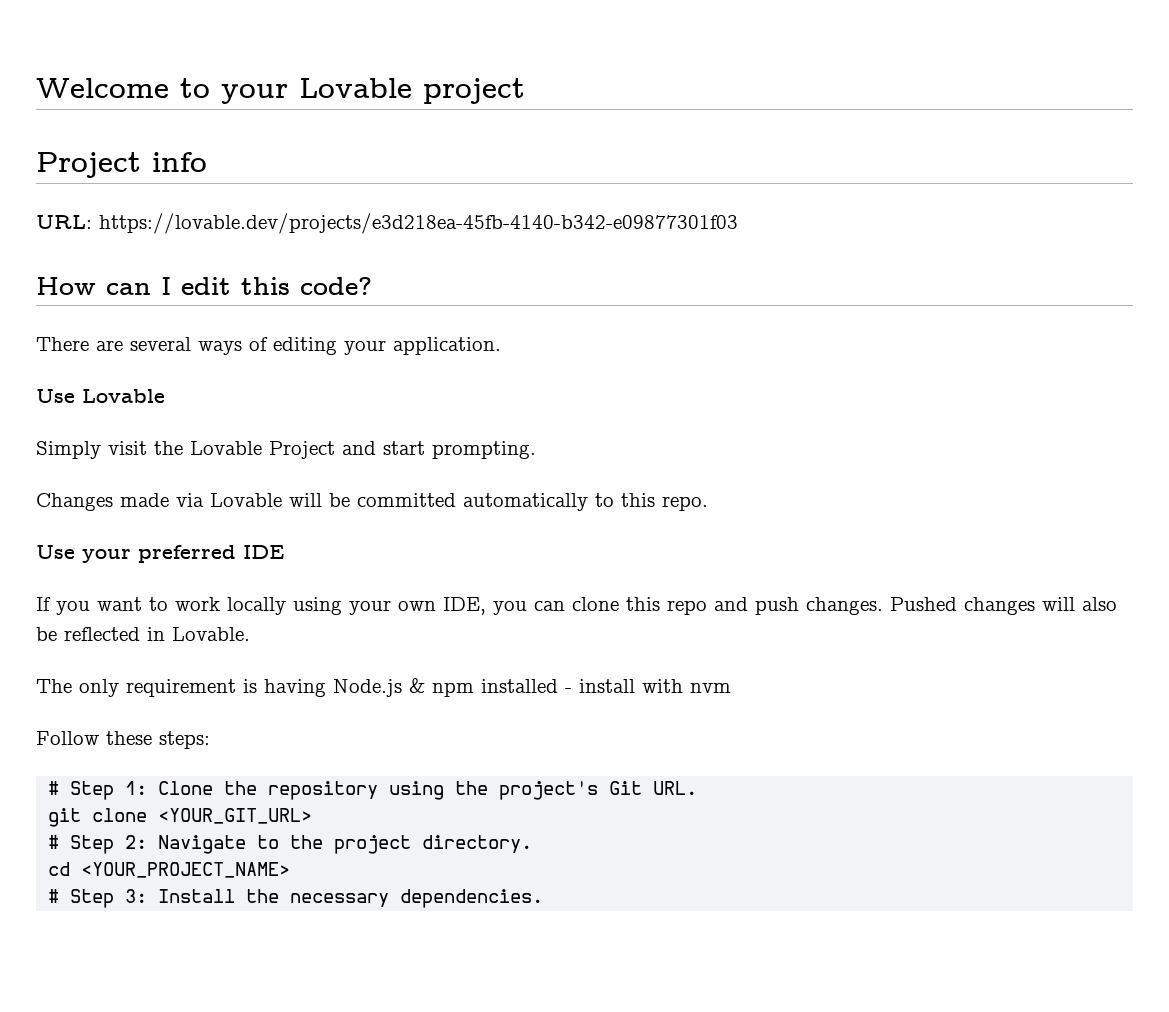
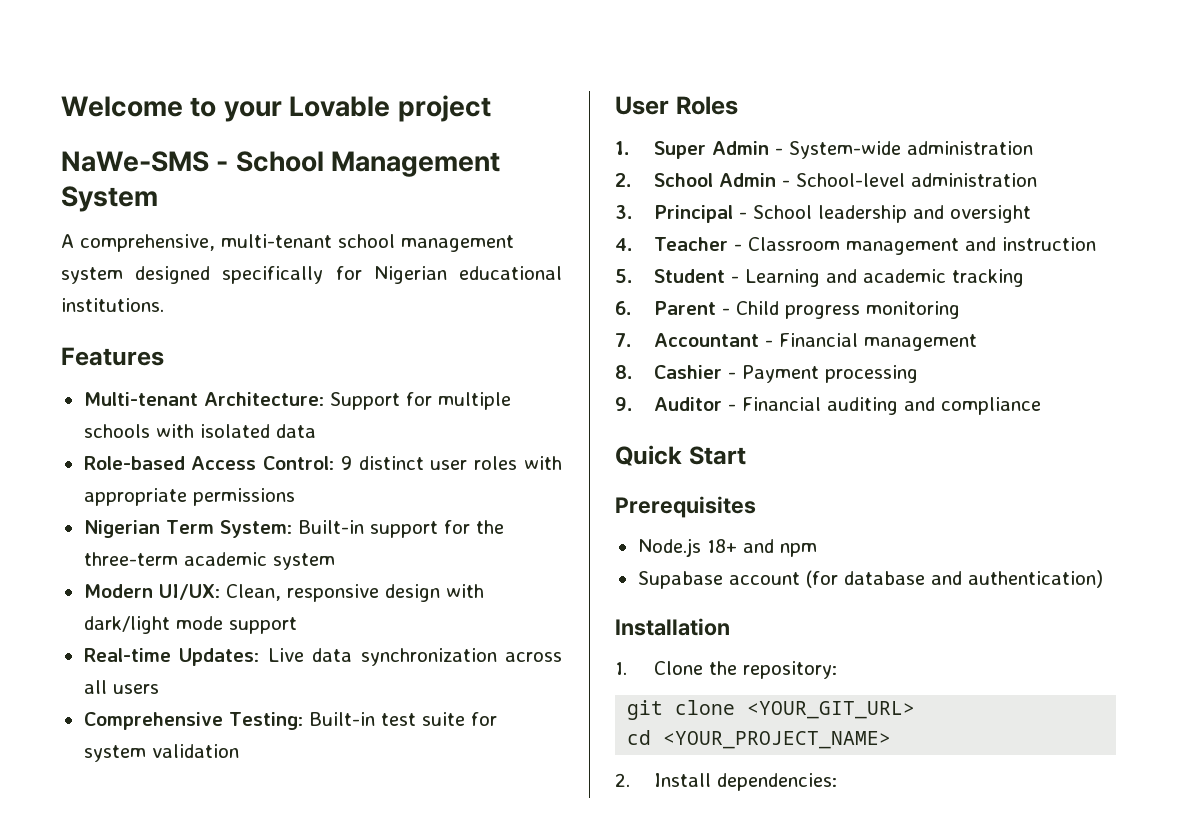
- Project info
- URL: https://lovable.dev/projects/e3d218ea-45fb-4140-b342-e09877301f03
- How can I edit this code?
- There are several ways of editing your application.
- Use Lovable
- Simply visit the Lovable Project and start prompting.
- Changes made via Lovable will be committed automatically to this repo.
- Use your preferred IDE
- If you want to work locally using your own IDE, you can clone this repo and push changes. Pushed changes will also be reflected in Lovable.
- The only requirement is having Node.js & npm installed - install with nvm
- Follow these steps:
- # Step 1: Clone the repository using the project's Git URL.
+ NaWe-SMS - School Management System
+ A comprehensive, multi-tenant school management system designed specifically for Nigerian educational institutions.
+ Features
+ Multi-tenant Architecture: Support for multiple schools with isolated data
+ Role-based Access Control: 9 distinct user roles with appropriate permissions
+ Nigerian Term System: Built-in support for the three-term academic system
+ Modern UI/UX: Clean, responsive design with dark/light mode support
+ Real-time Updates: Live data synchronization across all users
+ Comprehensive Testing: Built-in test suite for system validation
+ User Roles
+ 1. Super Admin - System-wide administration
+ 2. School Admin - School-level administration
+ 3. Principal - School leadership and oversight
+ 4. Teacher - Classroom management and instruction
+ 5. Student - Learning and academic tracking
+ 6. Parent - Child progress monitoring
+ 7. Accountant - Financial management
+ 8. Cashier - Payment processing
+ 9. Auditor - Financial auditing and compliance
+ Quick Start
+ Prerequisites
+ Node.js 18+ and npm
+ Supabase account (for database and authentication)
+ Installation
+ 1. Clone the repository:
  git clone <YOUR_GIT_URL>
- # Step 2: Navigate to the project directory.
  cd <YOUR_PROJECT_NAME>
- # Step 3: Install the necessary dependencies.
+ 2. Install dependencies:

